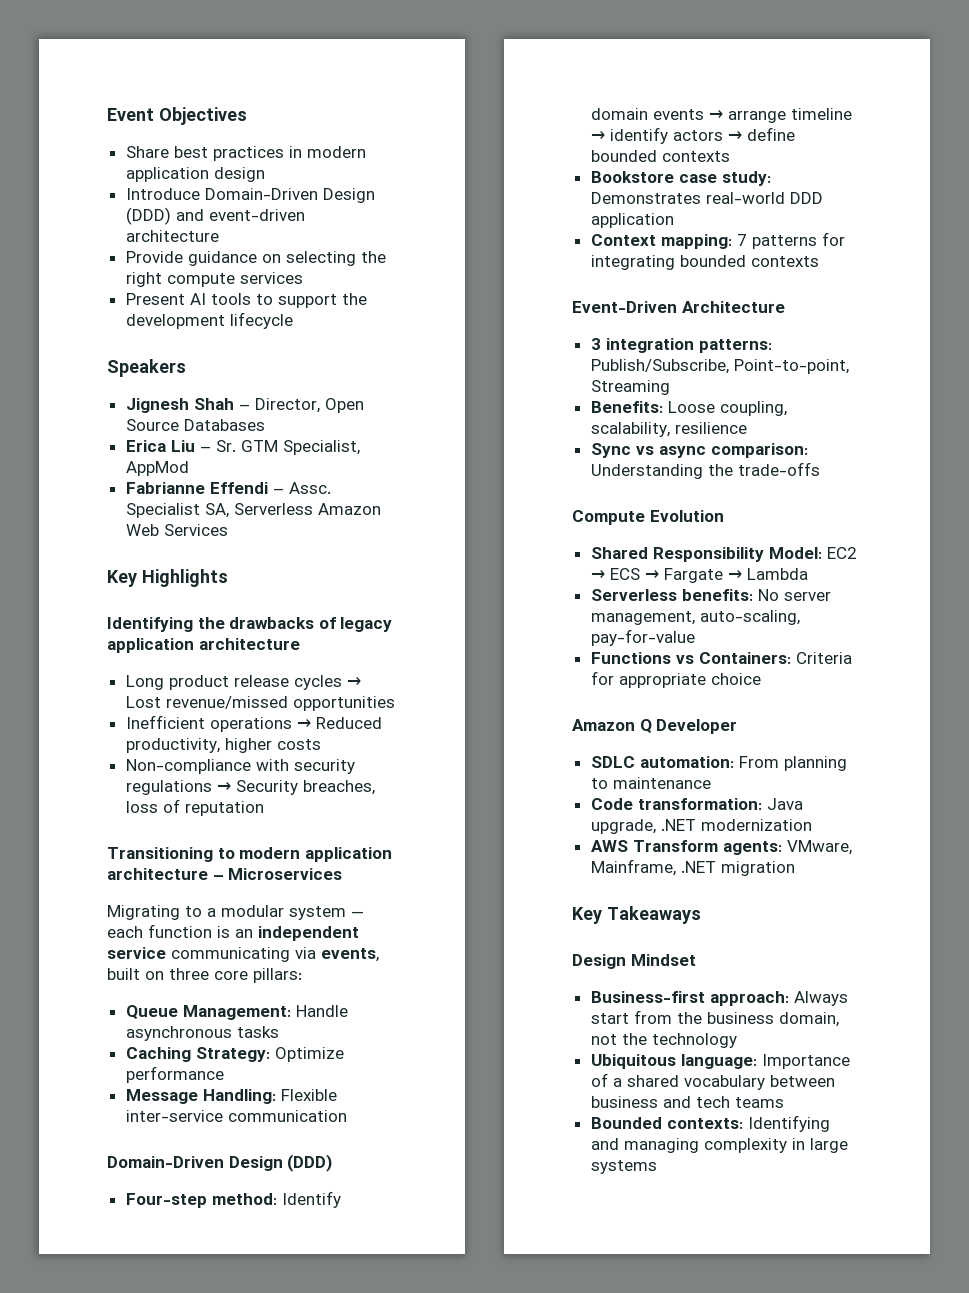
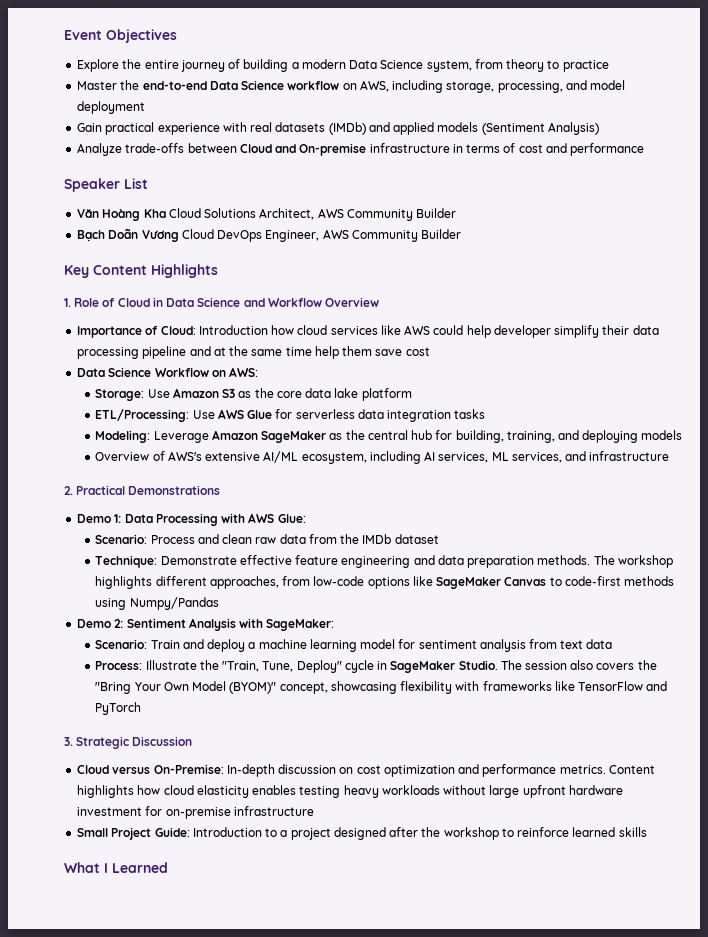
- Share best practices in modern application design
- Introduce Domain-Driven Design (DDD) and event-driven architecture
- Provide guidance on selecting the right compute services
- Present AI tools to support the development lifecycle
- Speakers
- Jignesh Shah – Director, Open Source Databases
- Erica Liu – Sr. GTM Specialist, AppMod
- Fabrianne Effendi – Assc. Specialist SA, Serverless Amazon Web Services
- Key Highlights
+ Explore the entire journey of building a modern Data Science system, from theory to practice
+ Master the end-to-end Data Science workflow on AWS, including storage, processing, and model deployment
+ Gain practical experience with real datasets (IMDb) and applied models (Sentiment Analysis)
+ Analyze trade-offs between Cloud and On-premise infrastructure in terms of cost and performance
+ Speaker List
+ Văn Hoàng Kha Cloud Solutions Architect, AWS Community Builder
+ Bạch Doãn Vương Cloud DevOps Engineer, AWS Community Builder
+ Key Content Highlights
- Identifying the drawbacks of legacy application architecture
- Long product release cycles → Lost revenue/missed opportunities
- Inefficient operations → Reduced productivity, higher costs
- Non-compliance with security regulations → Security breaches, loss of reputation
- Transitioning to modern application architecture – Microservices
- Migrating to a modular system — each function is an independent service communicating via events, built on three core pillars:
- Queue Management: Handle asynchronous tasks
- Caching Strategy: Optimize performance
- Message Handling: Flexible inter-service communication
- Domain-Driven Design (DDD)
- Four-step method: Identify domain events → arrange timeline → identify actors → define bounded contexts
- Bookstore case study: Demonstrates real-world DDD application
- Context mapping: 7 patterns for integrating bounded contexts
- Event-Driven Architecture
- 3 integration patterns: Publish/Subscribe, Point-to-point, Streaming
- Benefits: Loose coupling, scalability, resilience
- Sync vs async comparison: Understanding the trade-offs
- Compute Evolution
- Shared Responsibility Model: EC2 → ECS → Fargate → Lambda
- Serverless benefits: No server management, auto-scaling, pay-for-value
- Functions vs Containers: Criteria for appropriate choice
- Amazon Q Developer
- SDLC automation: From planning to maintenance
- Code transformation: Java upgrade, .NET modernization
- AWS Transform agents: VMware, Mainframe, .NET migration
- Key Takeaways
- Design Mindset
- Business-first approach: Always start from the business domain, not the technology
- Ubiquitous language: Importance of a shared vocabulary between business and tech teams
- Bounded contexts: Identifying and managing complexity in large systems
+ 1. Role of Cloud in Data Science and Workflow Overview
+ Importance of Cloud: Introduction how cloud services like AWS could help developer simplify their data processing pipeline and at the same time help them save cost
+ Data Science Workflow on AWS:
+ Storage: Use Amazon S3 as the core data lake platform
+ ETL/Processing: Use AWS Glue for serverless data integration tasks
+ Modeling: Leverage Amazon SageMaker as the central hub for building, training, and deploying models
+ Overview of AWS's extensive AI/ML ecosystem, including AI services, ML services, and infrastructure
+ 2. Practical Demonstrations
+ Demo 1: Data Processing with AWS Glue:
+ Scenario: Process and clean raw data from the IMDb dataset
+ Technique: Demonstrate effective feature engineering and data preparation methods. The workshop highlights different approaches, from low-code options like SageMaker Canvas to code-first methods using Numpy/Pandas
+ Demo 2: Sentiment Analysis with SageMaker:
+ Scenario: Train and deploy a machine learning model for sentiment analysis from text data
+ Process: Illustrate the "Train, Tune, Deploy" cycle in SageMaker Studio. The session also covers the "Bring Your Own Model (BYOM)" concept, showcasing flexibility with frameworks like TensorFlow and PyTorch
+ 3. Strategic Discussion
+ Cloud versus On-Premise: In-depth discussion on cost optimization and performance metrics. Content highlights how cloud elasticity enables testing heavy workloads without large upfront hardware investment for on-premise infrastructure
+ Small Project Guide: Introduction to a project designed after the workshop to reinforce learned skills
+ What I Learned

